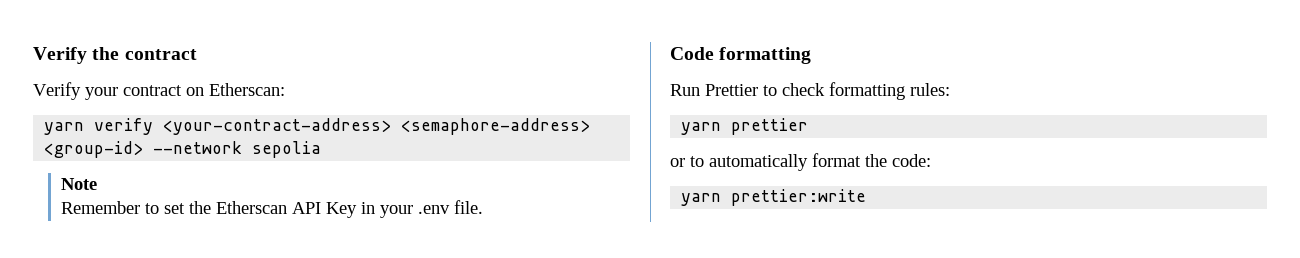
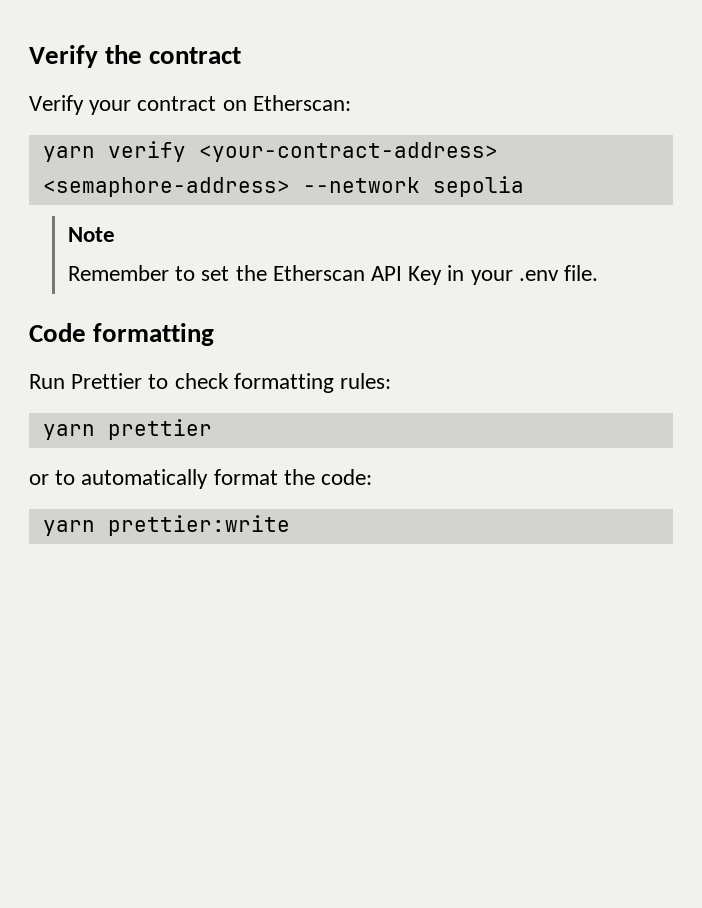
- yarn verify <your-contract-address> <semaphore-address> <group-id> --network sepolia
+ yarn verify <your-contract-address> <semaphore-address> --network sepolia

